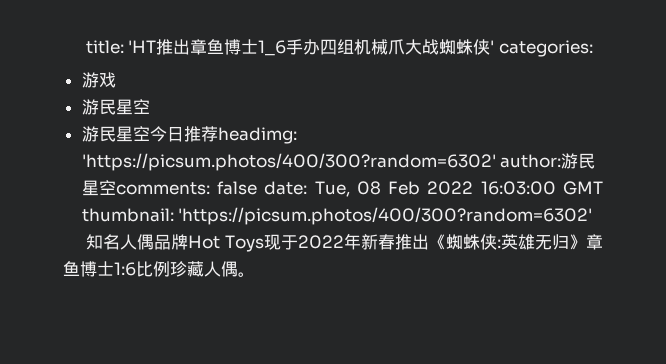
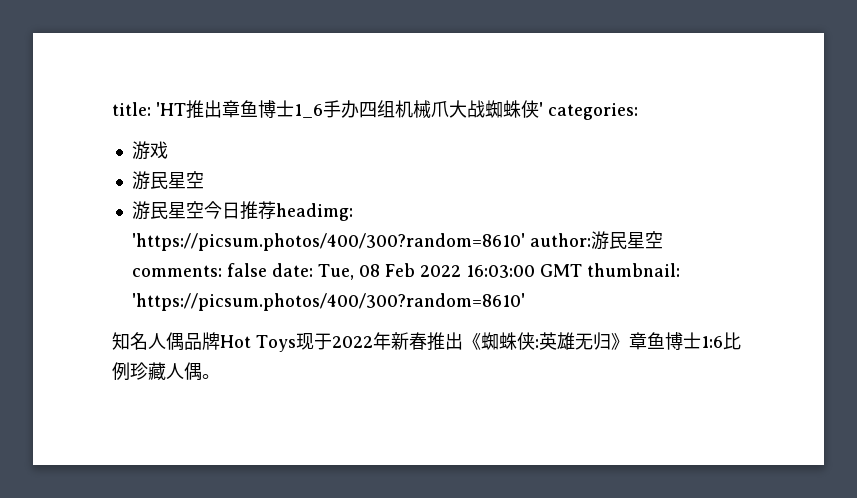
- 游民星空今日推荐headimg: 'https://picsum.photos/400/300?random=6302' author:游民星空comments: false date: Tue, 08 Feb 2022 16:03:00 GMT thumbnail: 'https://picsum.photos/400/300?random=6302'
+ 游民星空今日推荐headimg: 'https://picsum.photos/400/300?random=8610' author:游民星空comments: false date: Tue, 08 Feb 2022 16:03:00 GMT thumbnail: 'https://picsum.photos/400/300?random=8610'

